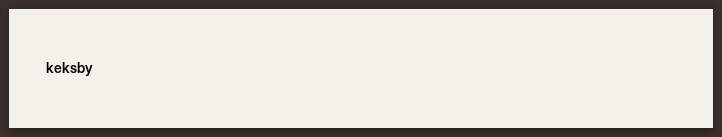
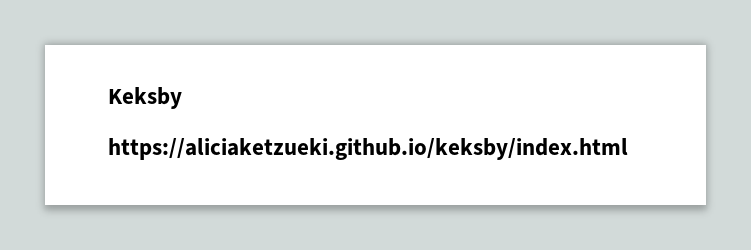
- keksby
+ Keksby
+ https://aliciaketzueki.github.io/keksby/index.html

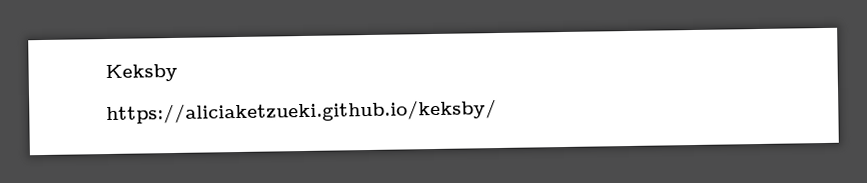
- https://aliciaketzueki.github.io/keksby/index.html
+ https://aliciaketzueki.github.io/keksby/

